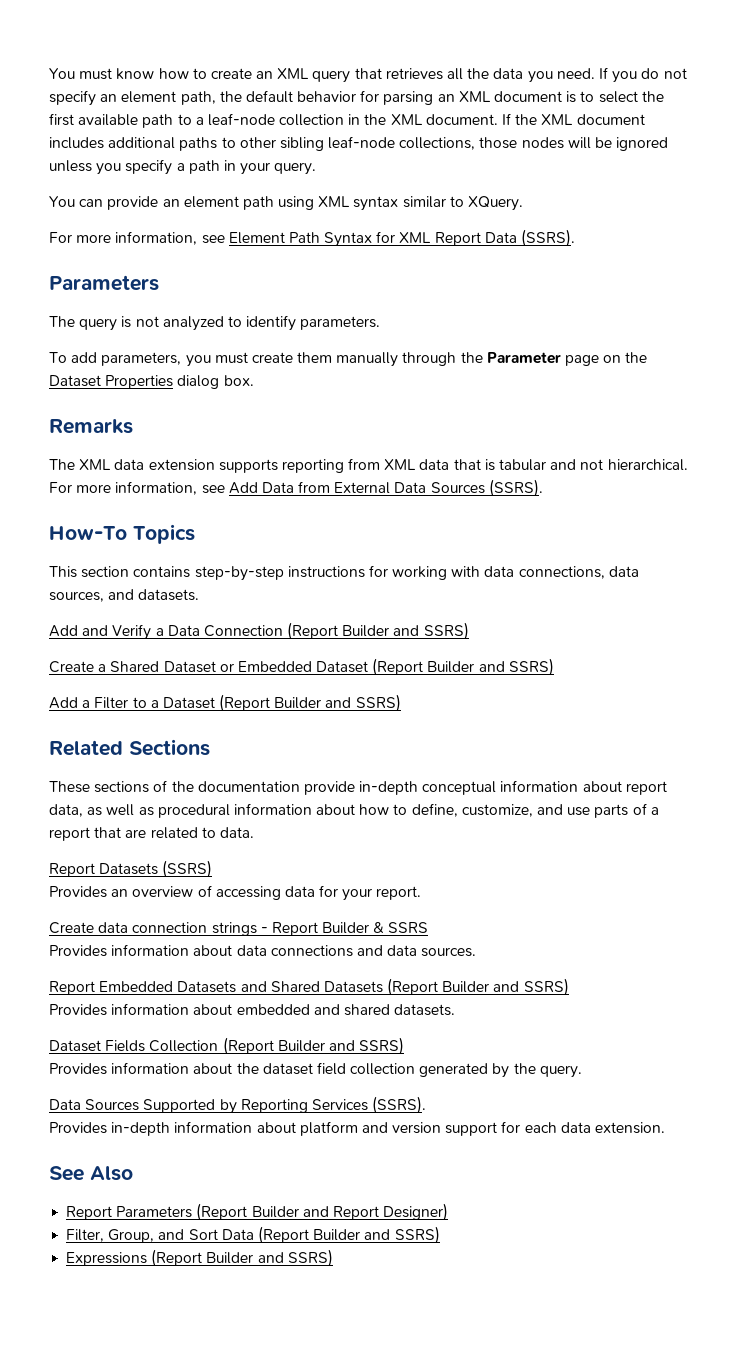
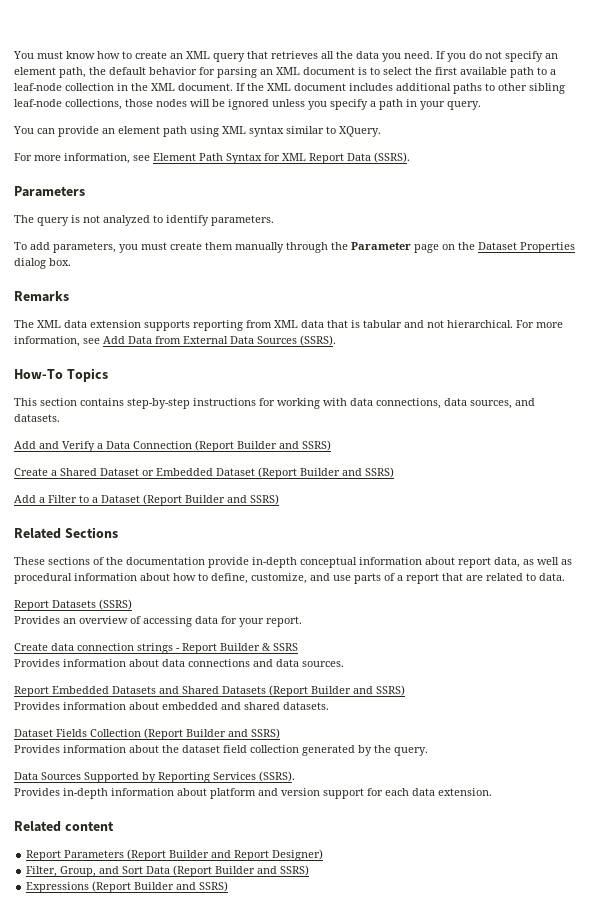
- See Also
+ Related content

